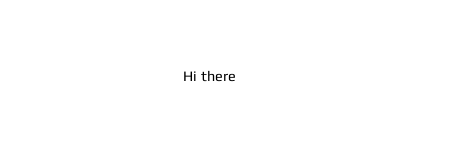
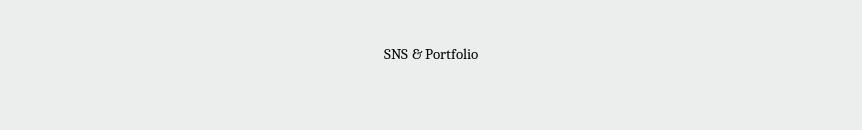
- Hi there
+ SNS & Portfolio

